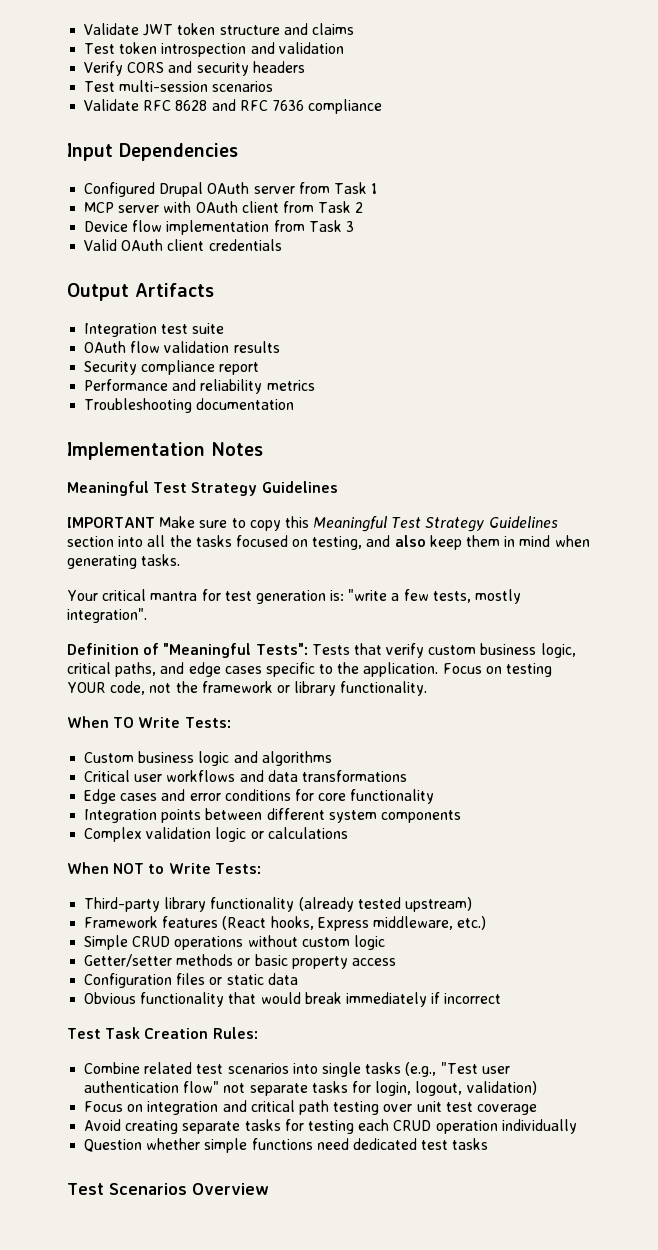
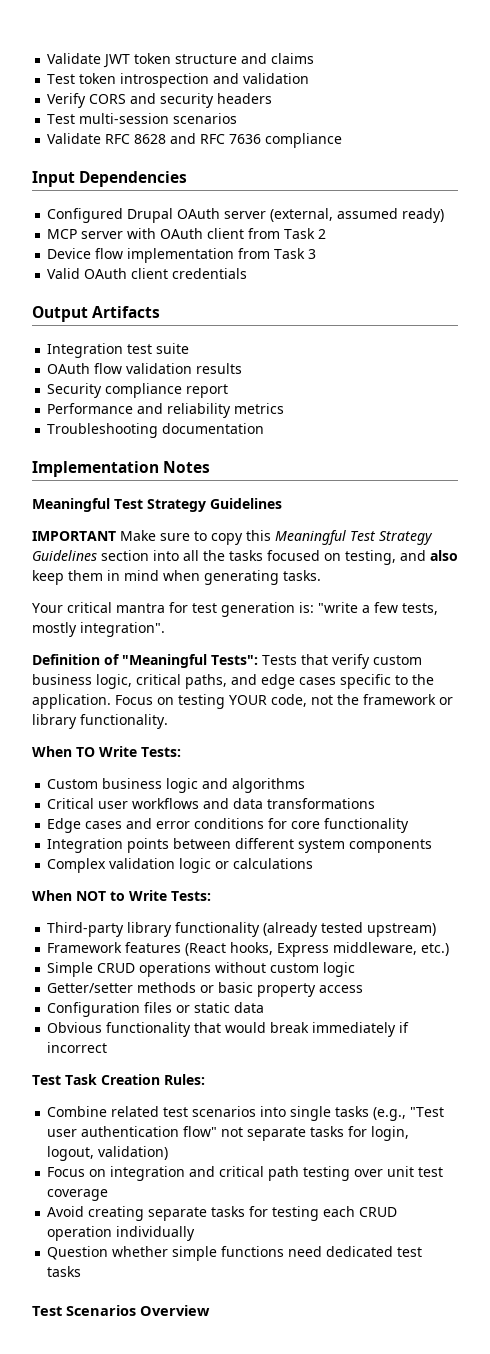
- Configured Drupal OAuth server from Task 1
+ Configured Drupal OAuth server (external, assumed ready)

